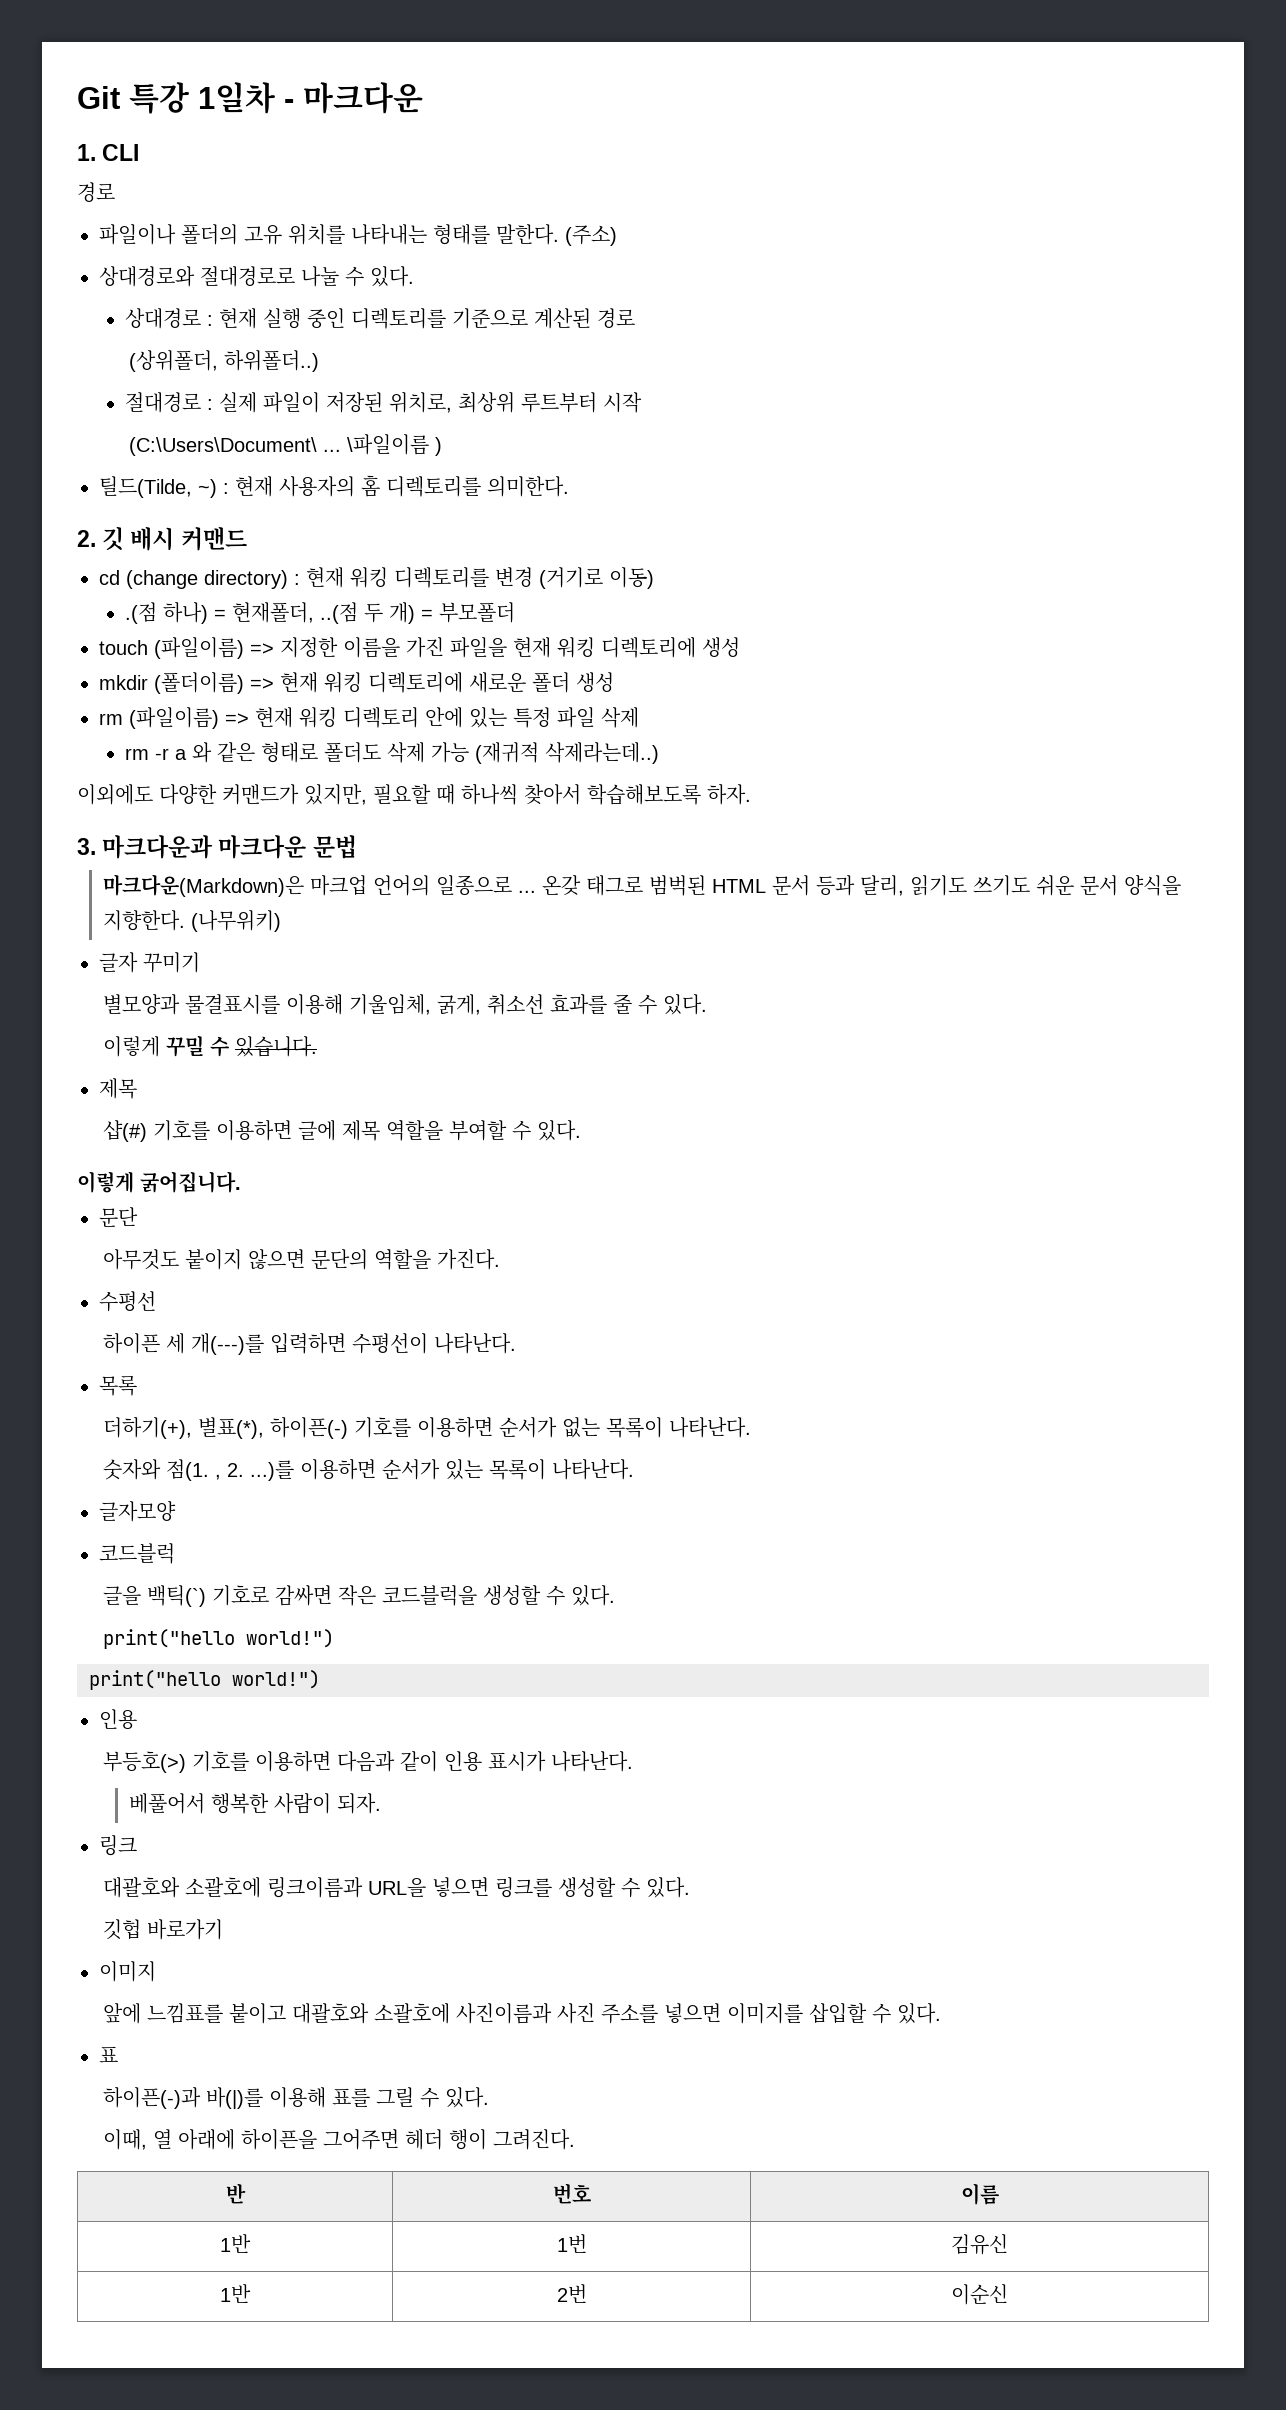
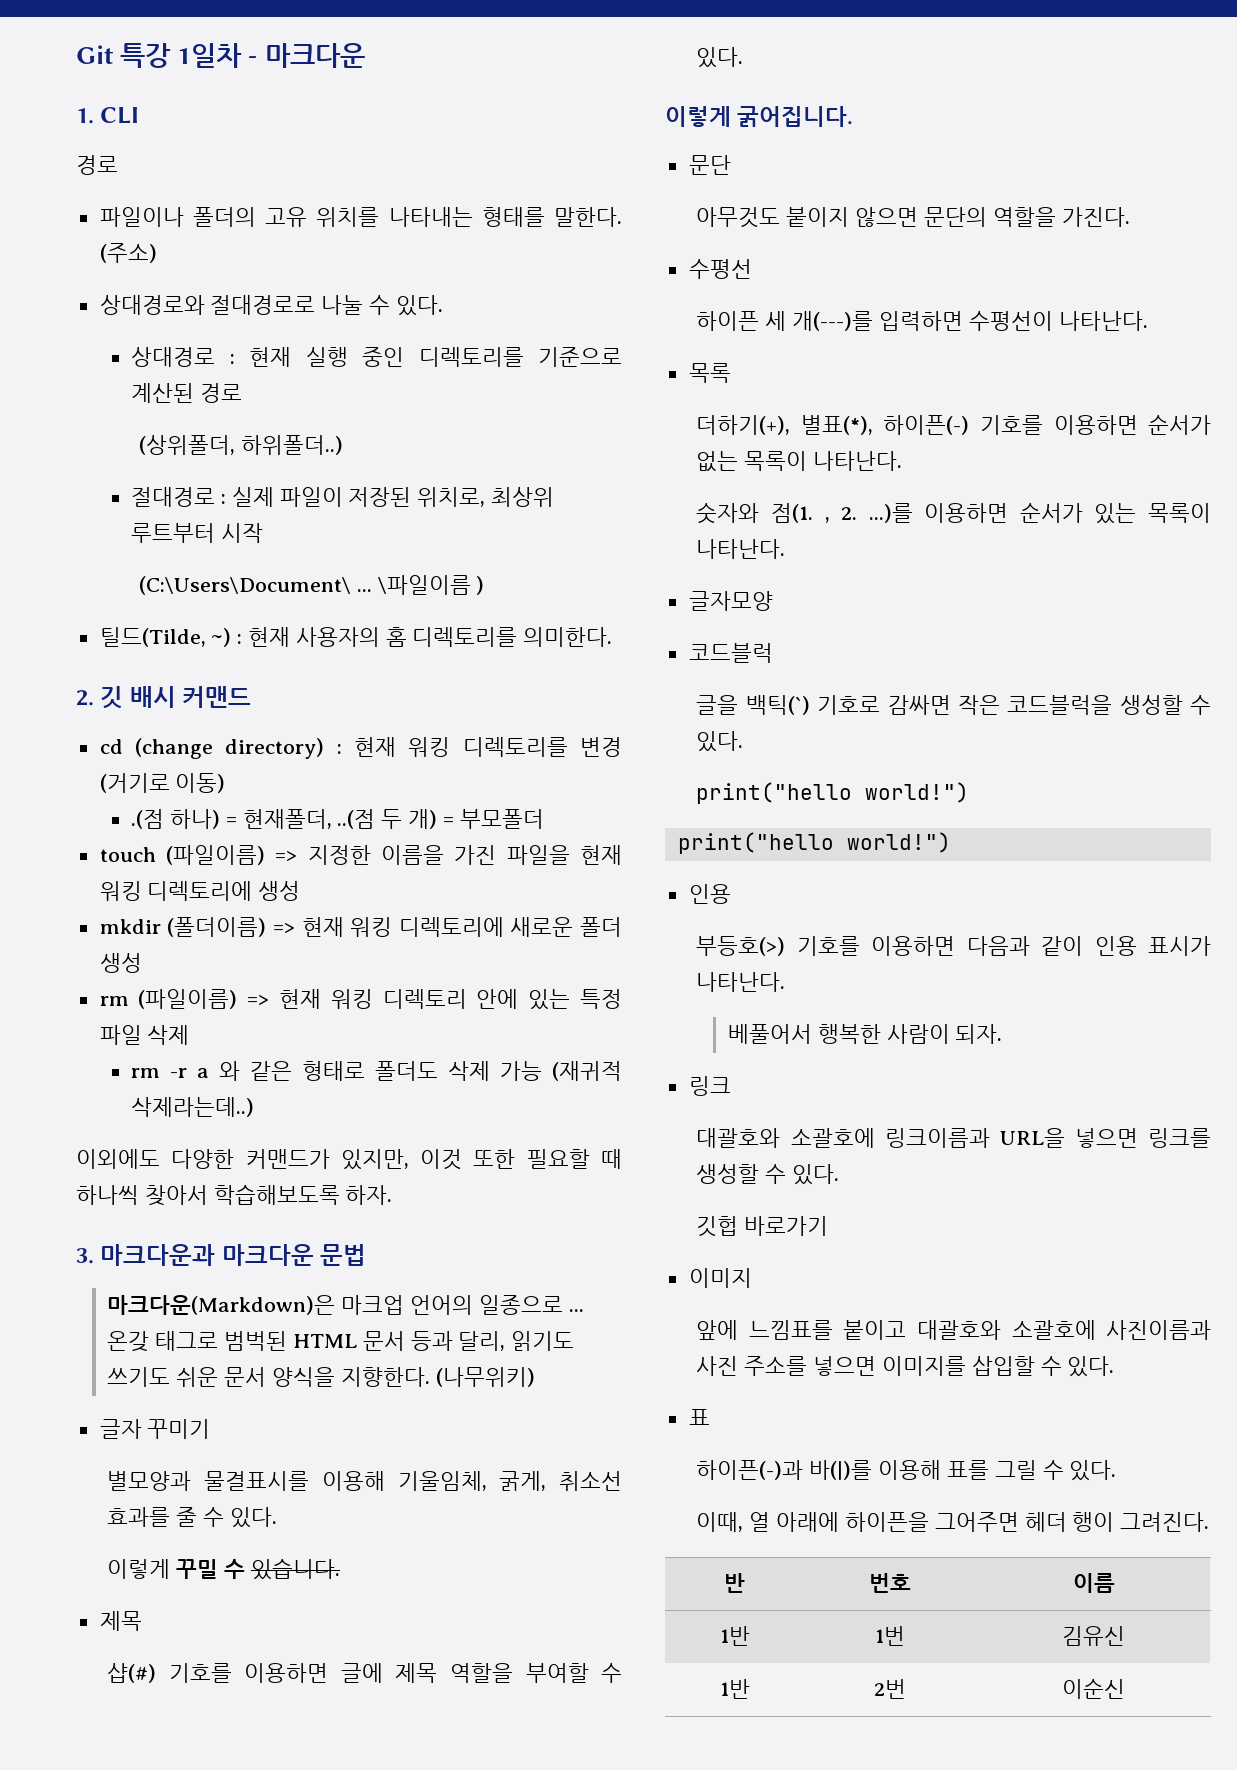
- 이외에도 다양한 커맨드가 있지만, 필요할 때 하나씩 찾아서 학습해보도록 하자.
+ 이외에도 다양한 커맨드가 있지만, 이것 또한 필요할 때 하나씩 찾아서 학습해보도록 하자.

